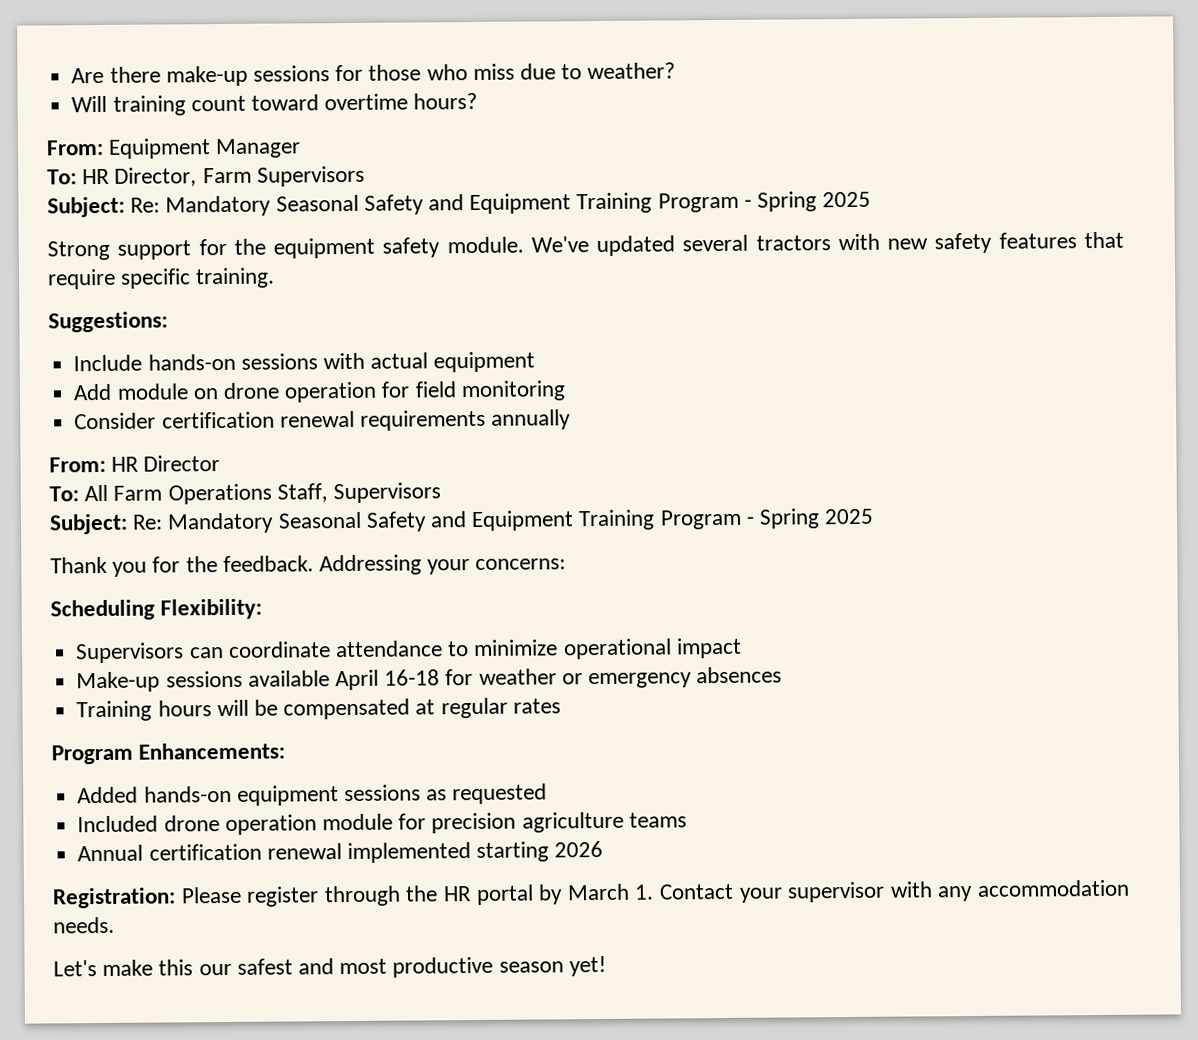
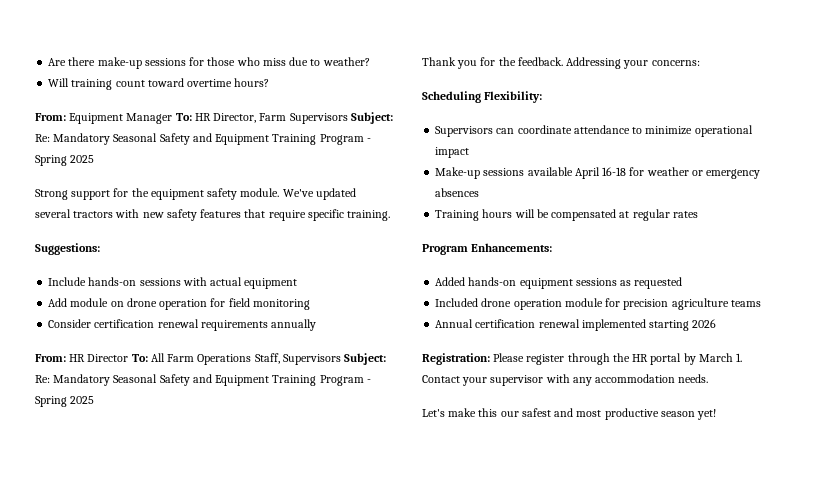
- From: Equipment Manager
- To: HR Director, Farm Supervisors
- Subject: Re: Mandatory Seasonal Safety and Equipment Training Program - Spring 2025
+ From: Equipment Manager To: HR Director, Farm Supervisors Subject: Re: Mandatory Seasonal Safety and Equipment Training Program - Spring 2025
- From: HR Director
- To: All Farm Operations Staff, Supervisors
- Subject: Re: Mandatory Seasonal Safety and Equipment Training Program - Spring 2025
+ From: HR Director To: All Farm Operations Staff, Supervisors Subject: Re: Mandatory Seasonal Safety and Equipment Training Program - Spring 2025

